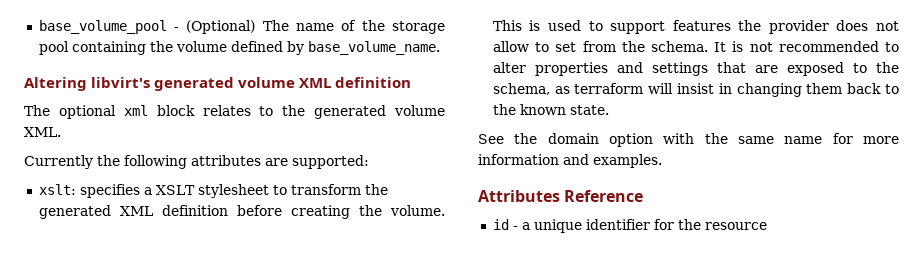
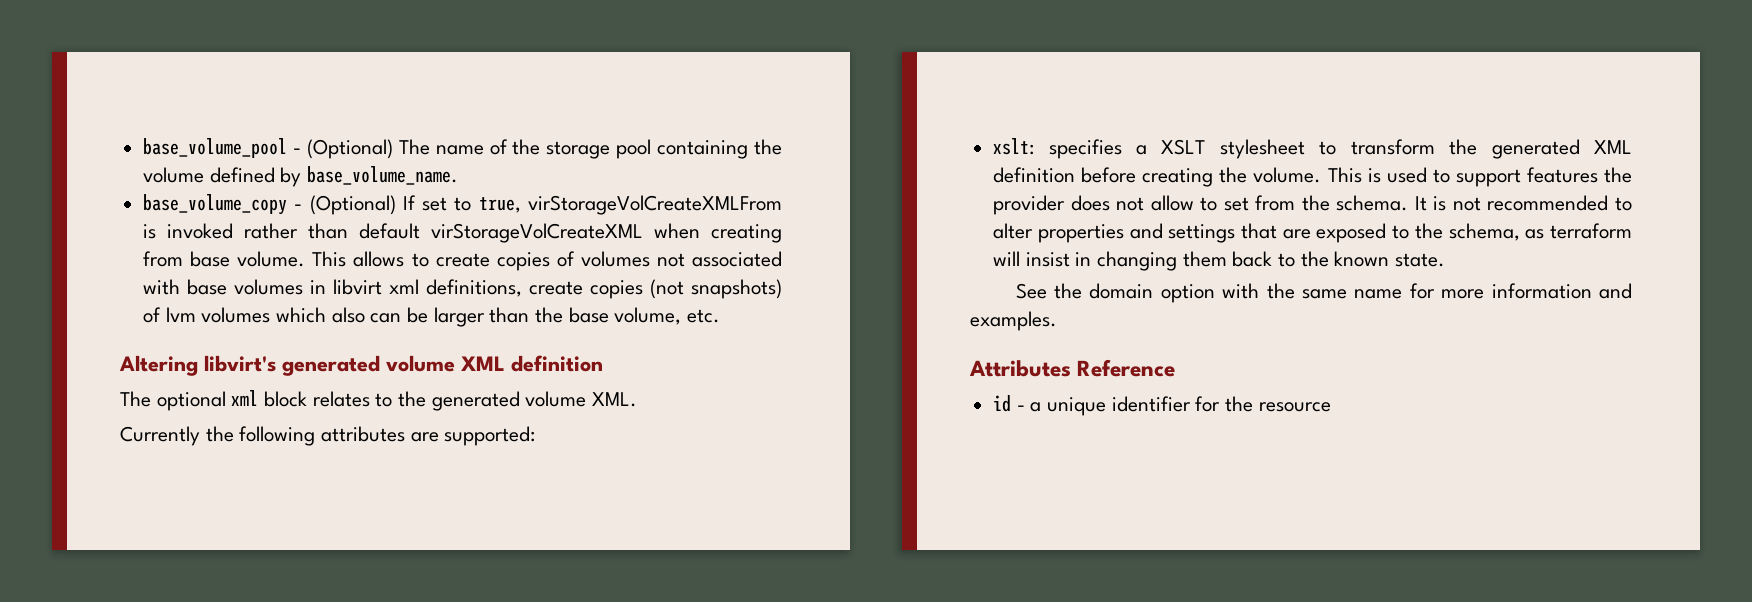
+ base_volume_copy - (Optional) If set to true, virStorageVolCreateXMLFrom is invoked rather than default virStorageVolCreateXML when creating from base volume. This allows to create copies of volumes not associated with base volumes in libvirt xml definitions, create copies (not snapshots) of lvm volumes which also can be larger than the base volume, etc.

